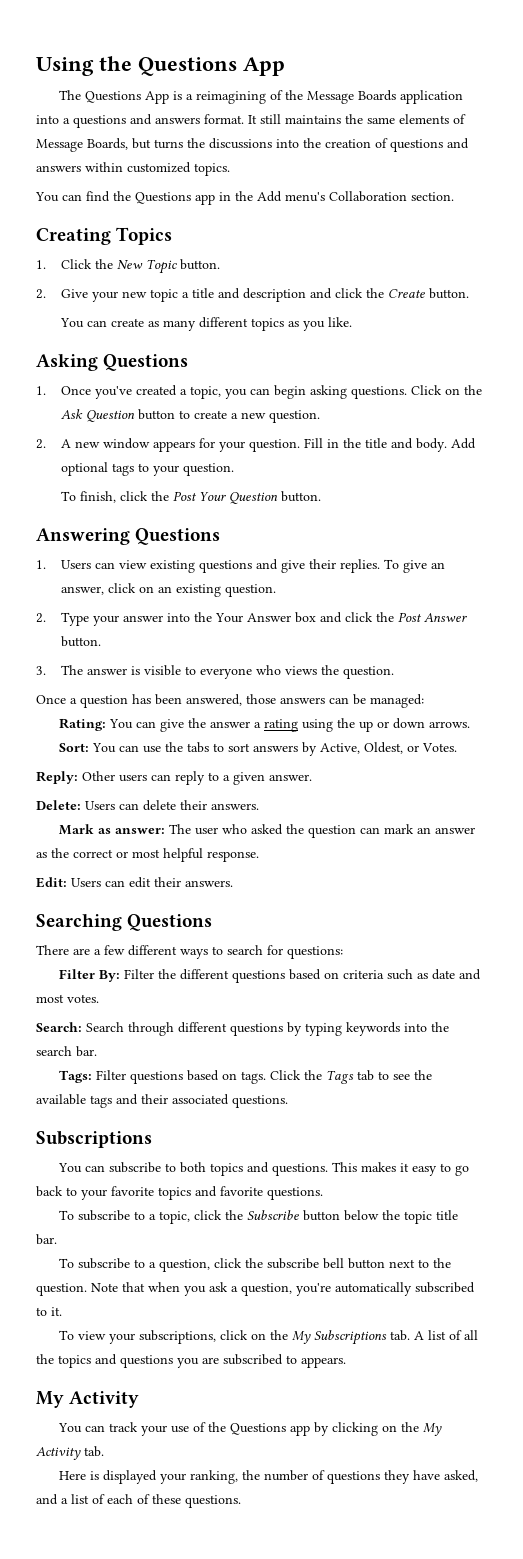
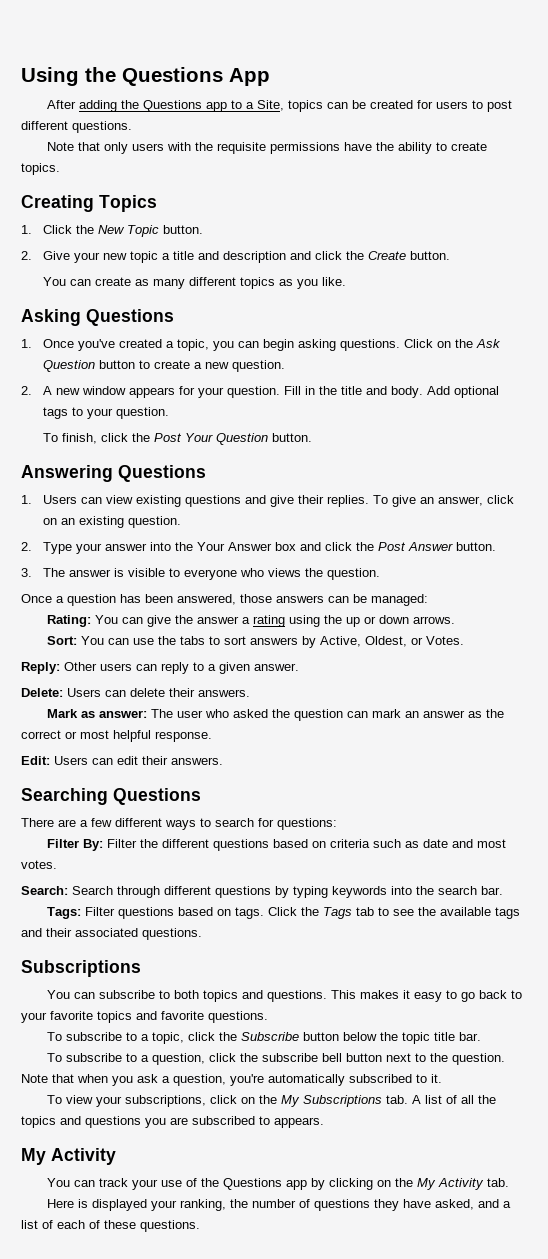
- The Questions App is a reimagining of the Message Boards application into a questions and answers format. It still maintains the same elements of Message Boards, but turns the discussions into the creation of questions and answers within customized topics.
- You can find the Questions app in the Add menu's Collaboration section.
+ After adding the Questions app to a Site, topics can be created for users to post different questions.
+ Note that only users with the requisite permissions have the ability to create topics.

